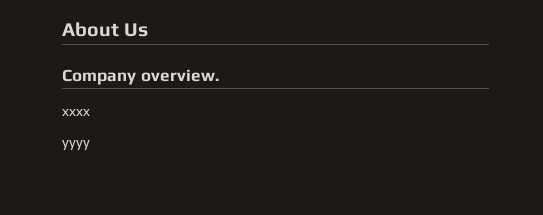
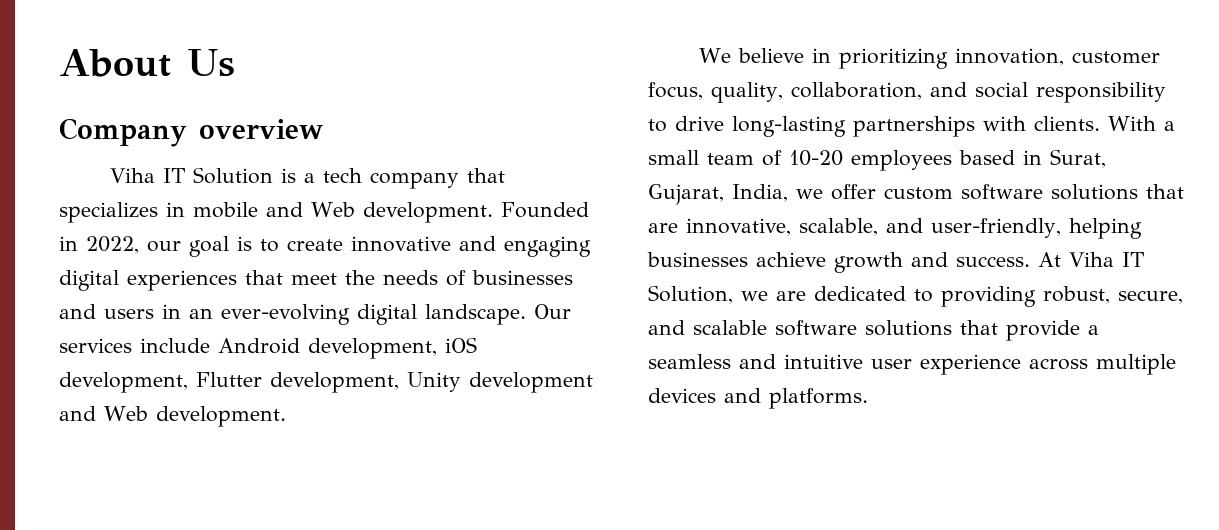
- Company overview.
- xxxx
- yyyy
+ Company overview
+ Viha IT Solution is a tech company that specializes in mobile and Web development. Founded in 2022, our goal is to create innovative and engaging digital experiences that meet the needs of businesses and users in an ever-evolving digital landscape. Our services include Android development, iOS development, Flutter development, Unity development and Web development.
+ We believe in prioritizing innovation, customer focus, quality, collaboration, and social responsibility to drive long-lasting partnerships with clients. With a small team of 10-20 employees based in Surat, Gujarat, India, we offer custom software solutions that are innovative, scalable, and user-friendly, helping businesses achieve growth and success. At Viha IT Solution, we are dedicated to providing robust, secure, and scalable software solutions that provide a seamless and intuitive user experience across multiple devices and platforms.

